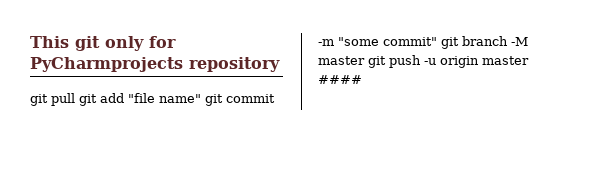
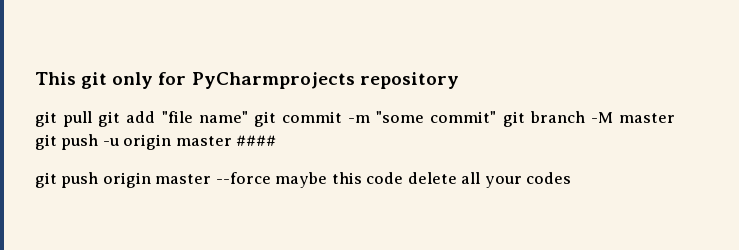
+ git push origin master --force maybe this code delete all your codes

